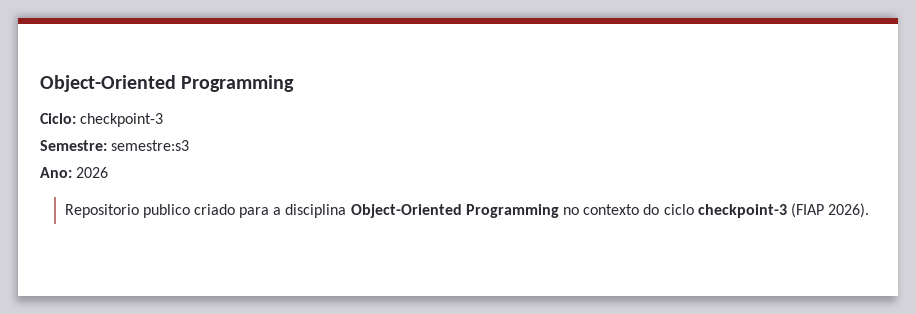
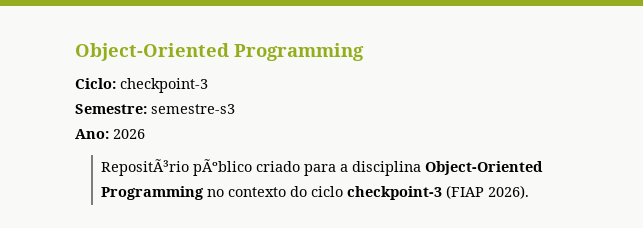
- Semestre: semestre:s3
+ Semestre: semestre-s3
- Repositorio publico criado para a disciplina Object-Oriented Programming no contexto do ciclo checkpoint-3 (FIAP 2026).
+ RepositÃ³rio pÃºblico criado para a disciplina Object-Oriented Programming no contexto do ciclo checkpoint-3 (FIAP 2026).

